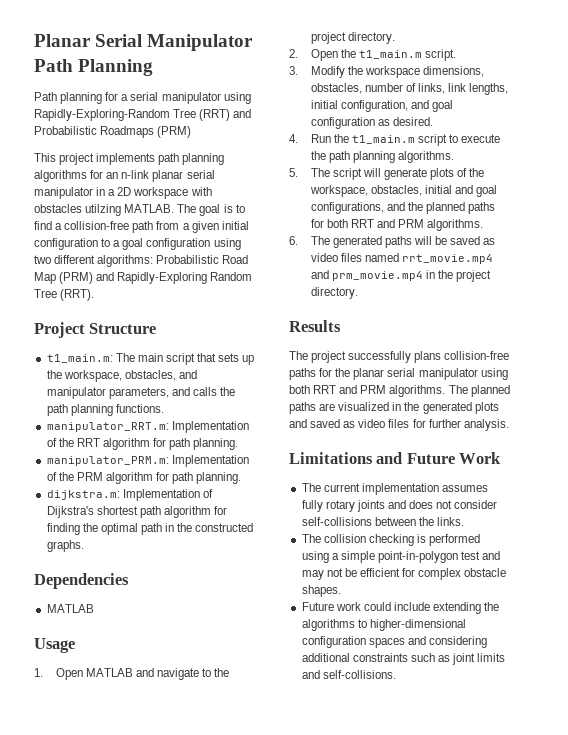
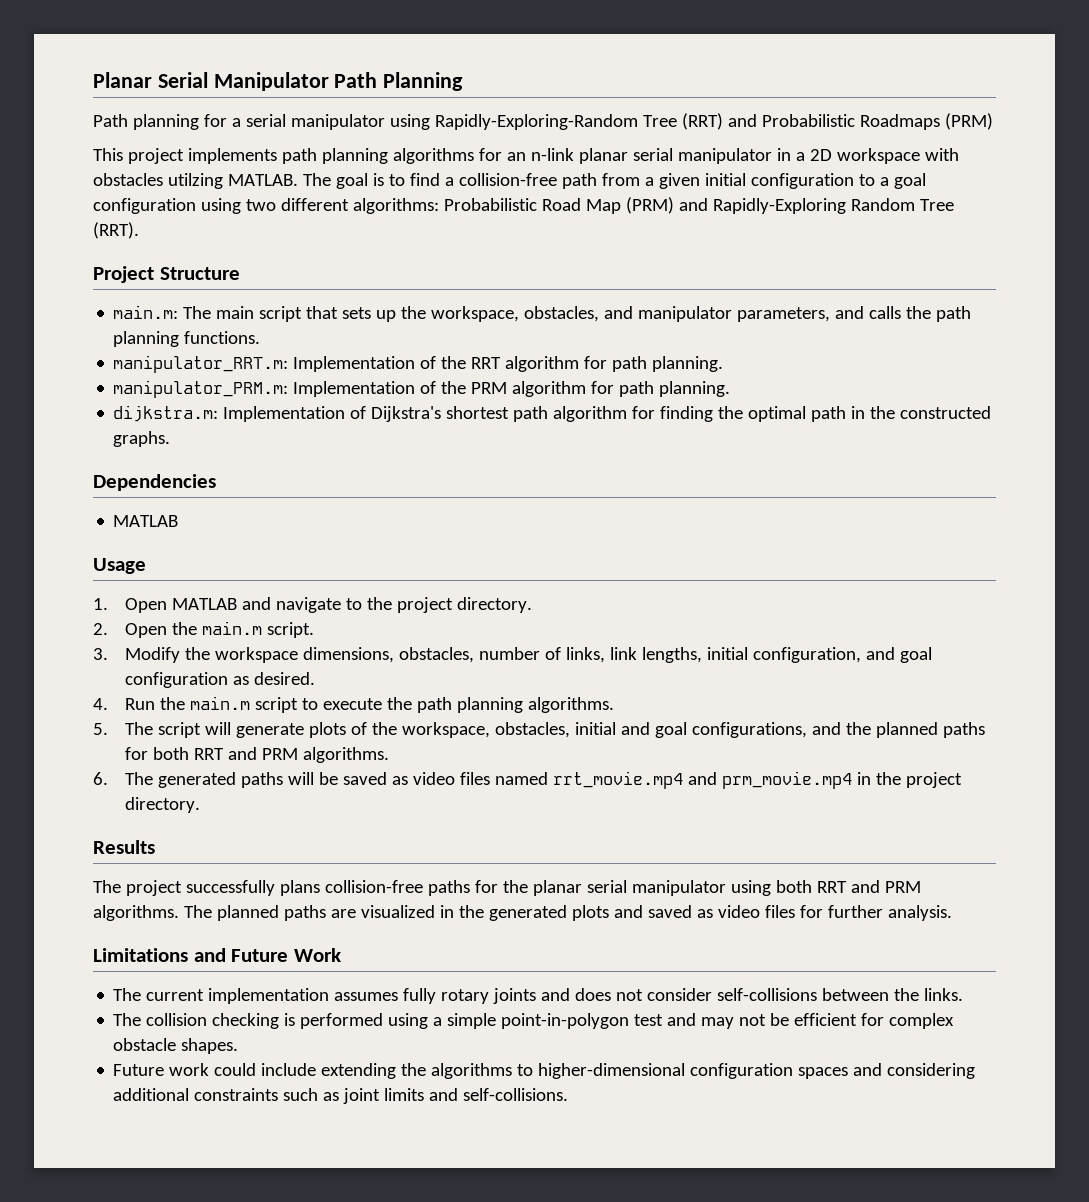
- t1_main.m: The main script that sets up the workspace, obstacles, and manipulator parameters, and calls the path planning functions.
+ main.m: The main script that sets up the workspace, obstacles, and manipulator parameters, and calls the path planning functions.
- 2. Open the t1_main.m script.
+ 2. Open the main.m script.
- 4. Run the t1_main.m script to execute the path planning algorithms.
+ 4. Run the main.m script to execute the path planning algorithms.

